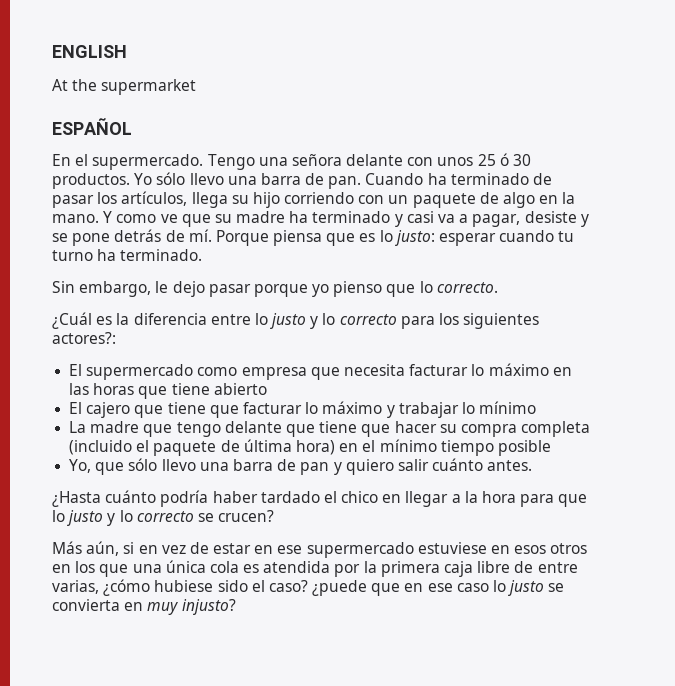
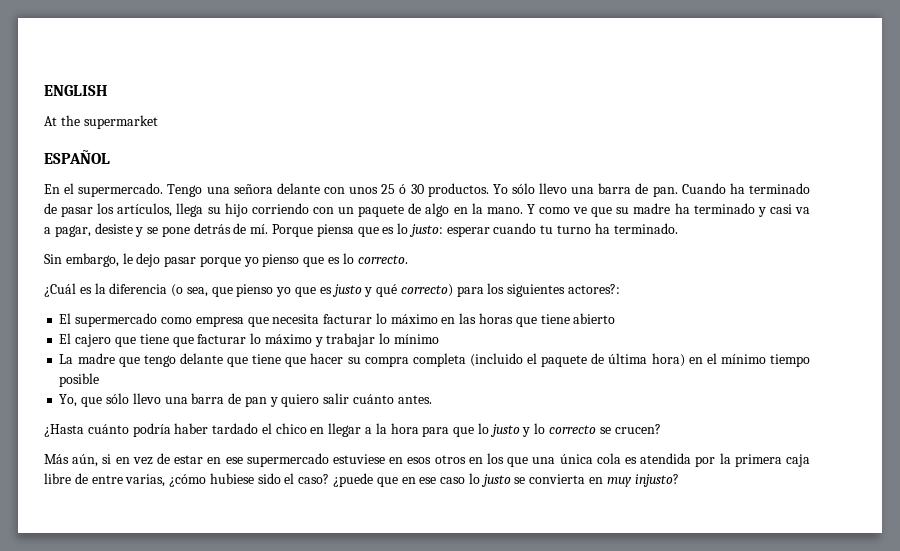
- Sin embargo, le dejo pasar porque yo pienso que lo correcto.
+ Sin embargo, le dejo pasar porque yo pienso que es lo correcto.
- ¿Cuál es la diferencia entre lo justo y lo correcto para los siguientes actores?:
+ ¿Cuál es la diferencia (o sea, que pienso yo que es justo y qué correcto) para los siguientes actores?:

